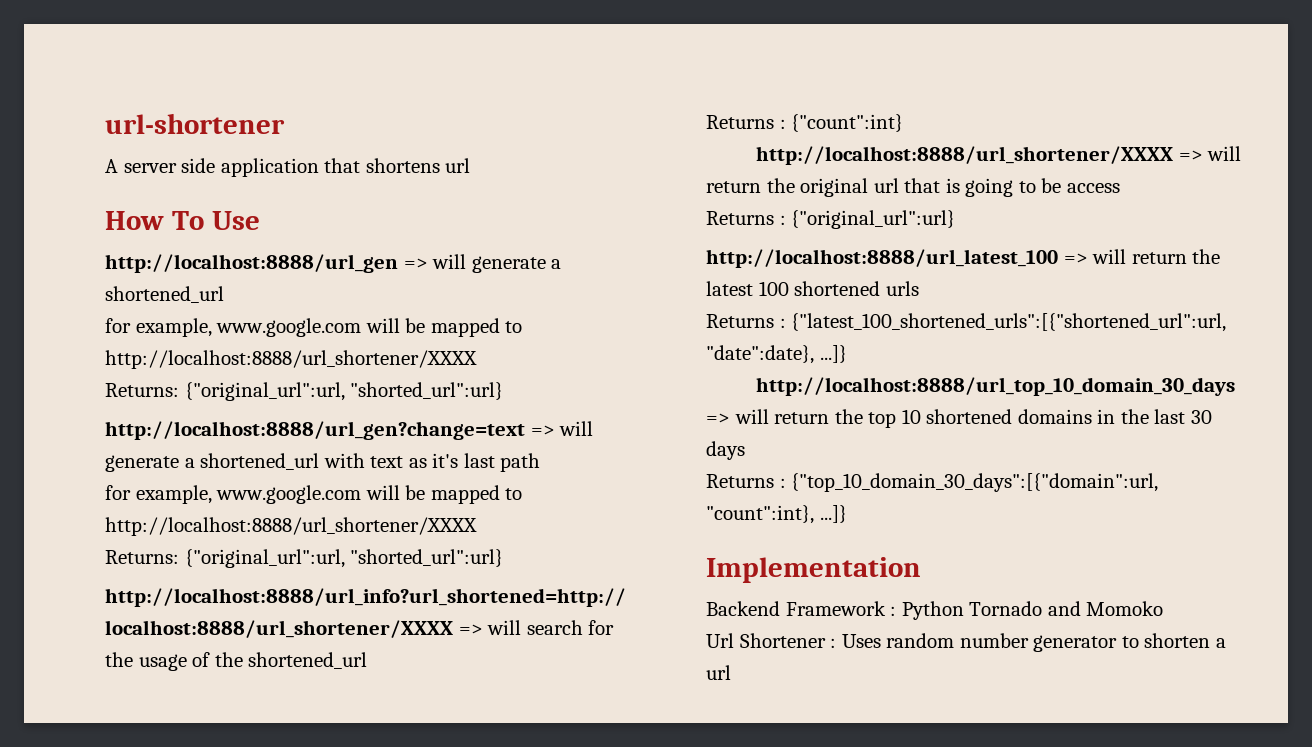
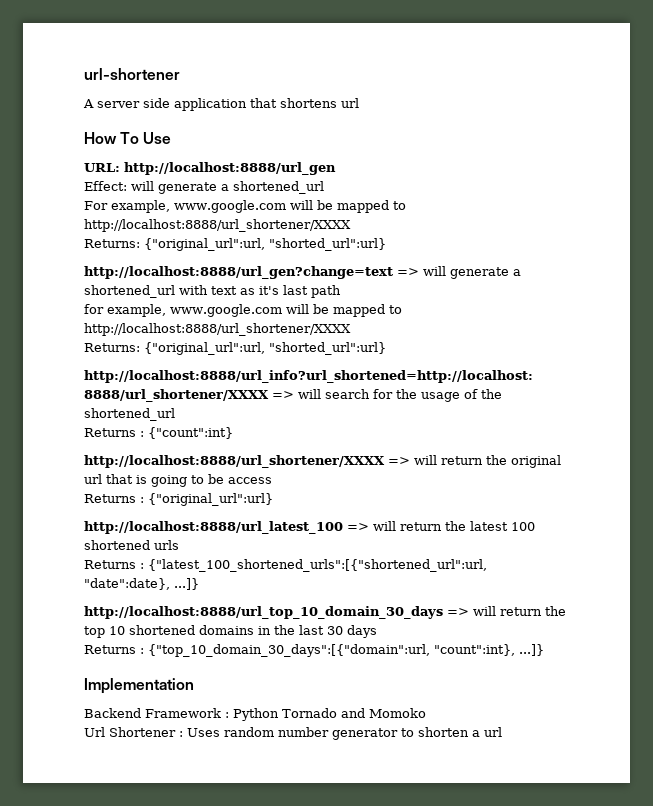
- http://localhost:8888/url_gen => will generate a shortened_url
- for example, www.google.com will be mapped to http://localhost:8888/url_shortener/XXXX
+ URL: http://localhost:8888/url_gen
+ Effect: will generate a shortened_url
+ For example, www.google.com will be mapped to http://localhost:8888/url_shortener/XXXX

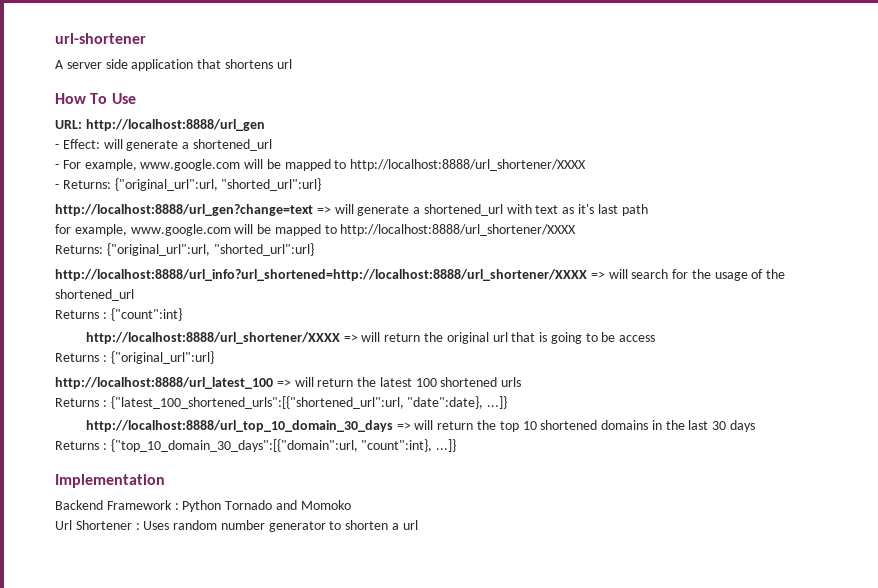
- Effect: will generate a shortened_url
+ - Effect: will generate a shortened_url
- For example, www.google.com will be mapped to http://localhost:8888/url_shortener/XXXX
- Returns: {"original_url":url, "shorted_url":url}
+ - For example, www.google.com will be mapped to http://localhost:8888/url_shortener/XXXX
+ - Returns: {"original_url":url, "shorted_url":url}

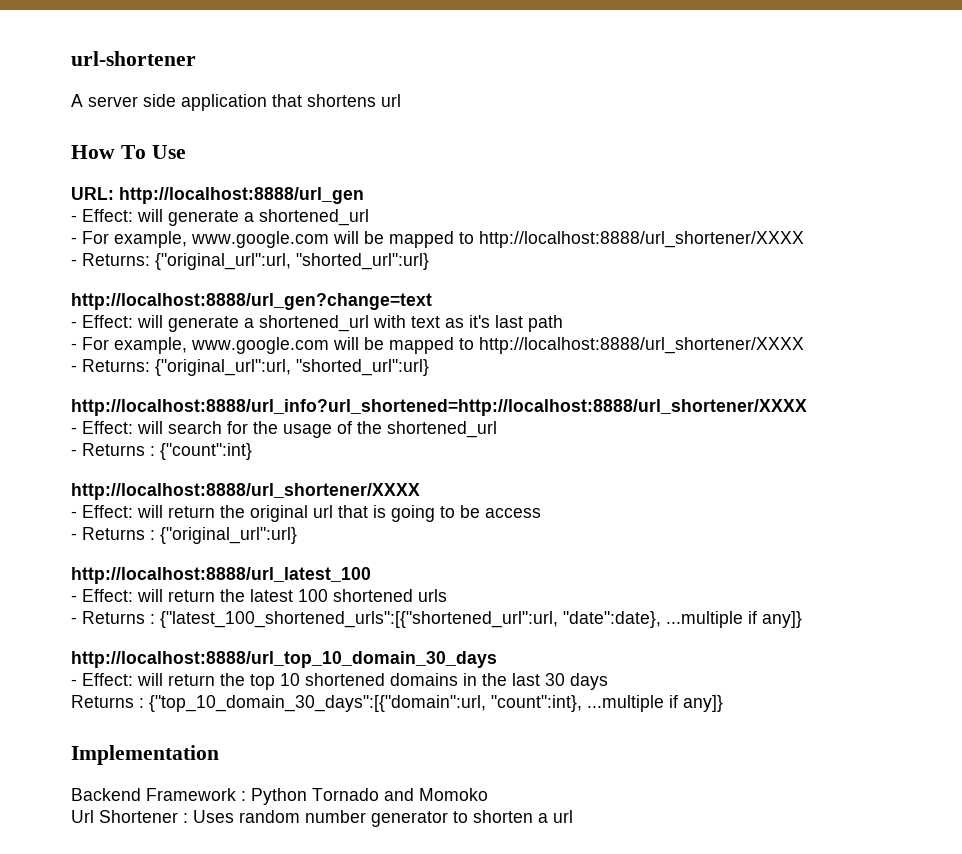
- http://localhost:8888/url_gen?change=text => will generate a shortened_url with text as it's last path
- for example, www.google.com will be mapped to http://localhost:8888/url_shortener/XXXX
- Returns: {"original_url":url, "shorted_url":url}
+ http://localhost:8888/url_gen?change=text
+ - Effect: will generate a shortened_url with text as it's last path
+ - For example, www.google.com will be mapped to http://localhost:8888/url_shortener/XXXX
+ - Returns: {"original_url":url, "shorted_url":url}
- http://localhost:8888/url_info?url_shortened=http://localhost:8888/url_shortener/XXXX => will search for the usage of the shortened_url
+ http://localhost:8888/url_info?url_shortened=http://localhost:8888/url_shortener/XXXX
+ - Effect: will search for the usage of the shortened_url
- Returns : {"count":int}
- http://localhost:8888/url_shortener/XXXX => will return the original url that is going to be access
+ - Returns : {"count":int}
+ http://localhost:8888/url_shortener/XXXX
+ - Effect: will return the original url that is going to be access
- Returns : {"original_url":url}
+ - Returns : {"original_url":url}
- http://localhost:8888/url_latest_100 => will return the latest 100 shortened urls
+ http://localhost:8888/url_latest_100
+ - Effect: will return the latest 100 shortened urls
- Returns : {"latest_100_shortened_urls":[{"shortened_url":url, "date":date}, ...]}
+ - Returns : {"latest_100_shortened_urls":[{"shortened_url":url, "date":date}, ...multiple if any]}
- http://localhost:8888/url_top_10_domain_30_days => will return the top 10 shortened domains in the last 30 days
+ http://localhost:8888/url_top_10_domain_30_days
+ - Effect: will return the top 10 shortened domains in the last 30 days
- Returns : {"top_10_domain_30_days":[{"domain":url, "count":int}, ...]}
+ Returns : {"top_10_domain_30_days":[{"domain":url, "count":int}, ...multiple if any]}

